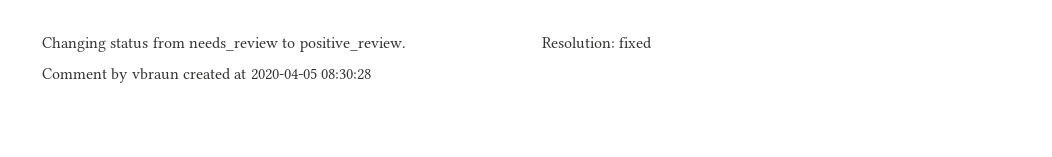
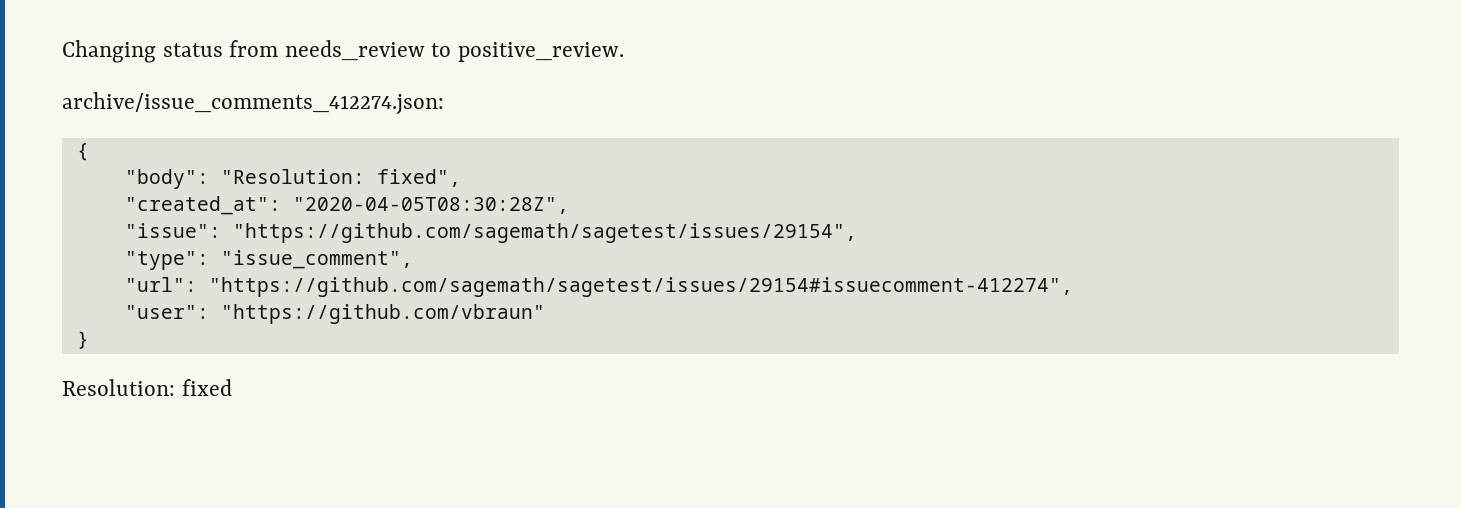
- Comment by vbraun created at 2020-04-05 08:30:28
+ archive/issue_comments_412274.json:
+ {
+ "body": "Resolution: fixed",
+ "created_at": "2020-04-05T08:30:28Z",
+ "issue": "https://github.com/sagemath/sagetest/issues/29154",
+ "type": "issue_comment",
+ "url": "https://github.com/sagemath/sagetest/issues/29154#issuecomment-412274",
+ "user": "https://github.com/vbraun"
+ }

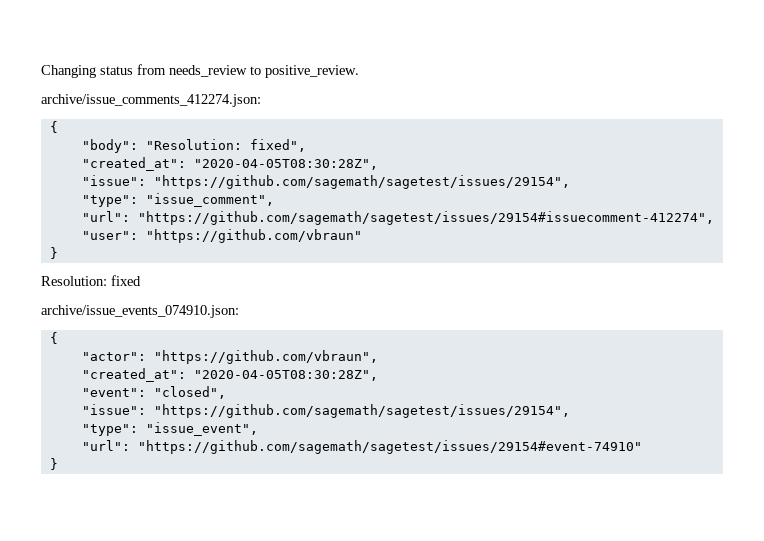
+ archive/issue_events_074910.json:
+ {
+ "actor": "https://github.com/vbraun",
+ "created_at": "2020-04-05T08:30:28Z",
+ "event": "closed",
+ "issue": "https://github.com/sagemath/sagetest/issues/29154",
+ "type": "issue_event",
+ "url": "https://github.com/sagemath/sagetest/issues/29154#event-74910"
+ }

